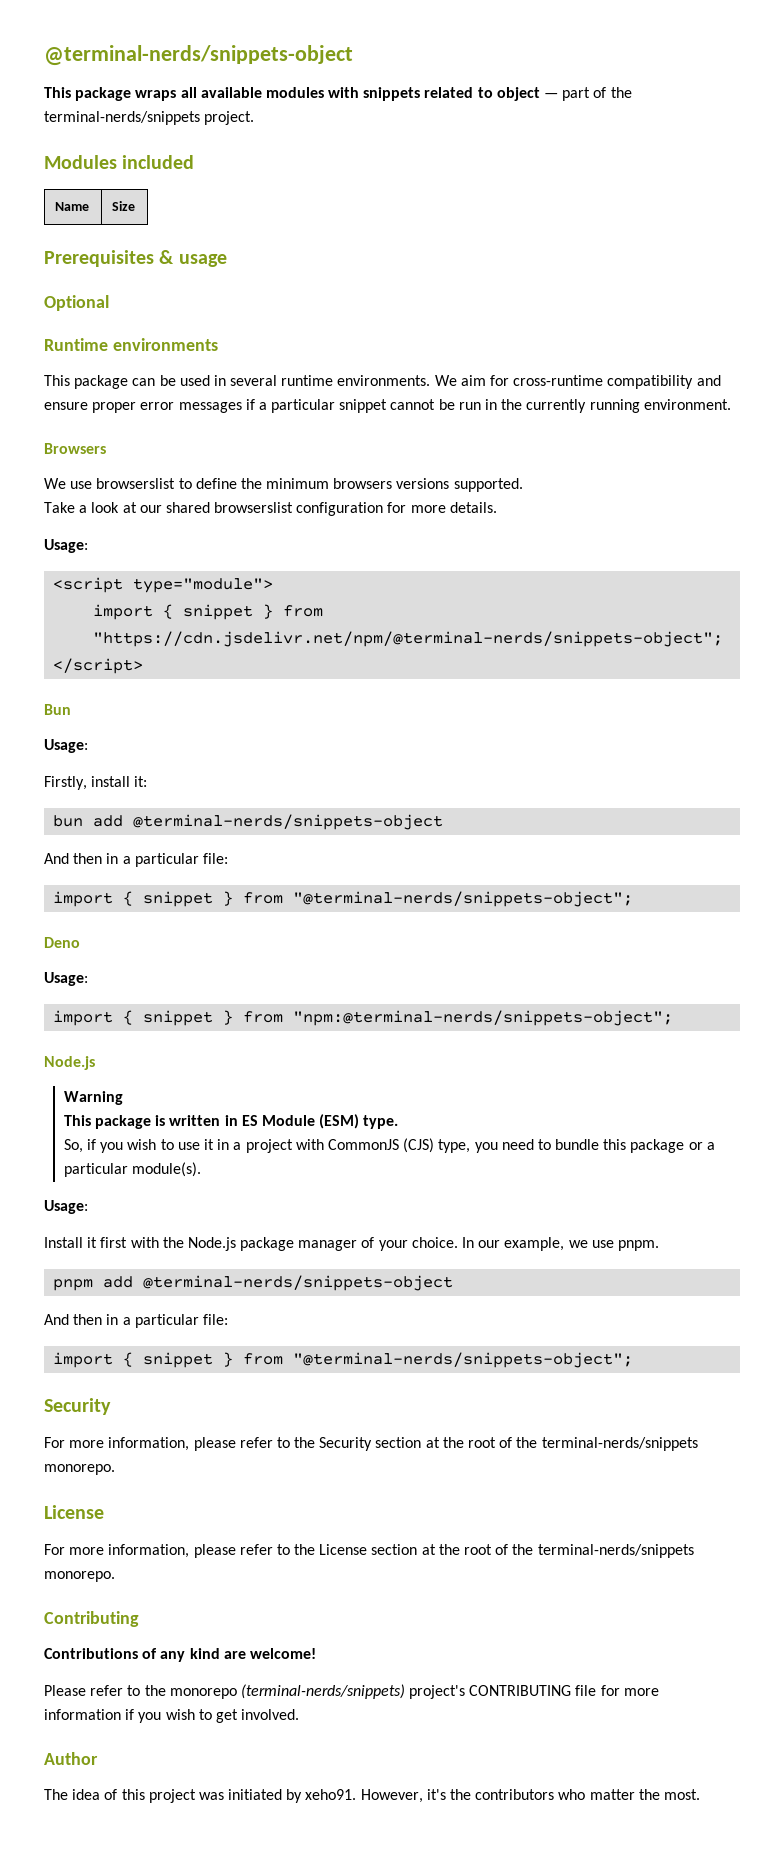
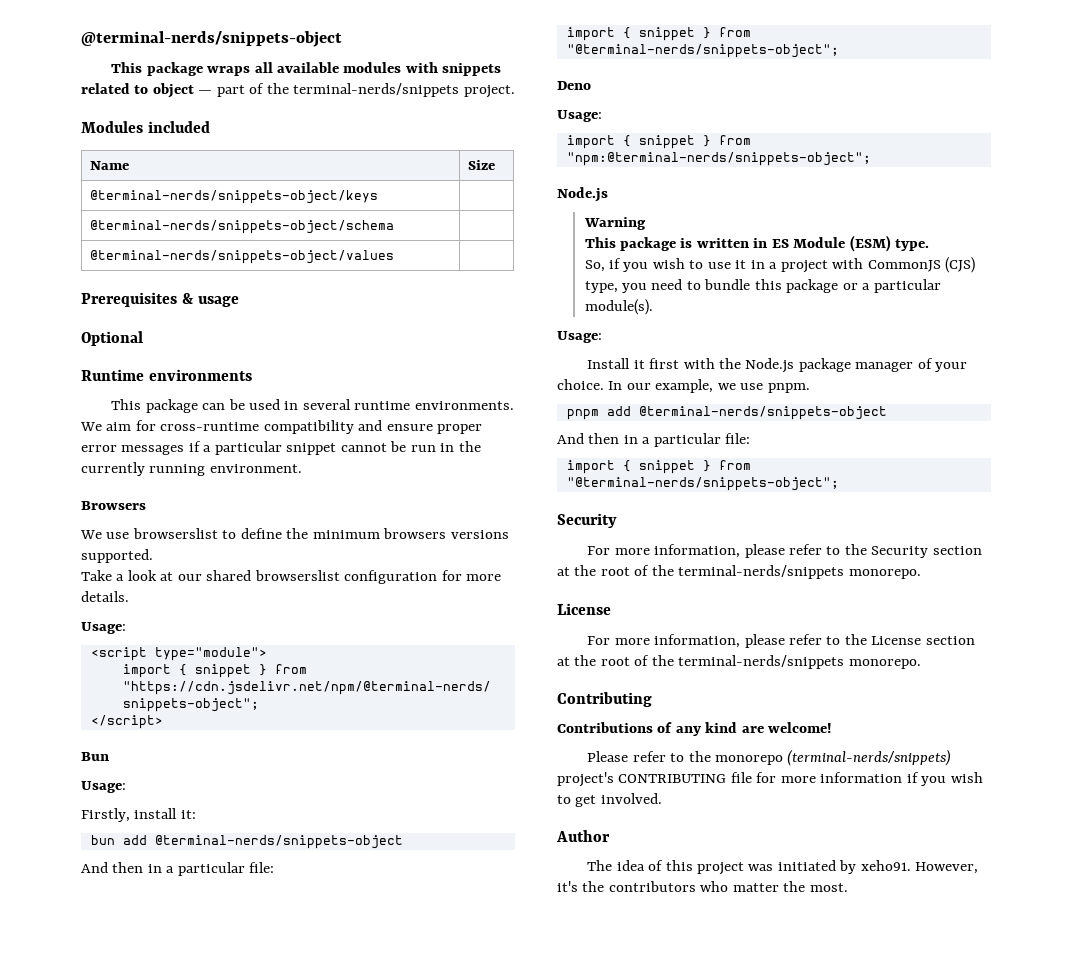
+ @terminal-nerds/snippets-object/keys |
+ @terminal-nerds/snippets-object/schema |
+ @terminal-nerds/snippets-object/values |

